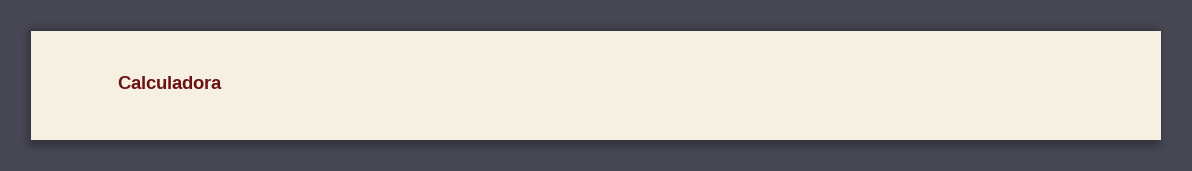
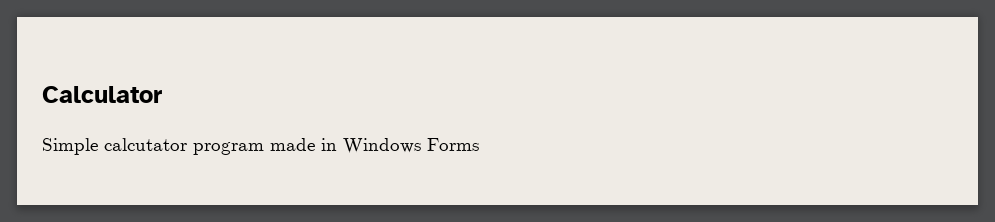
- Calculadora
+ Calculator
+ Simple calcutator program made in Windows Forms

